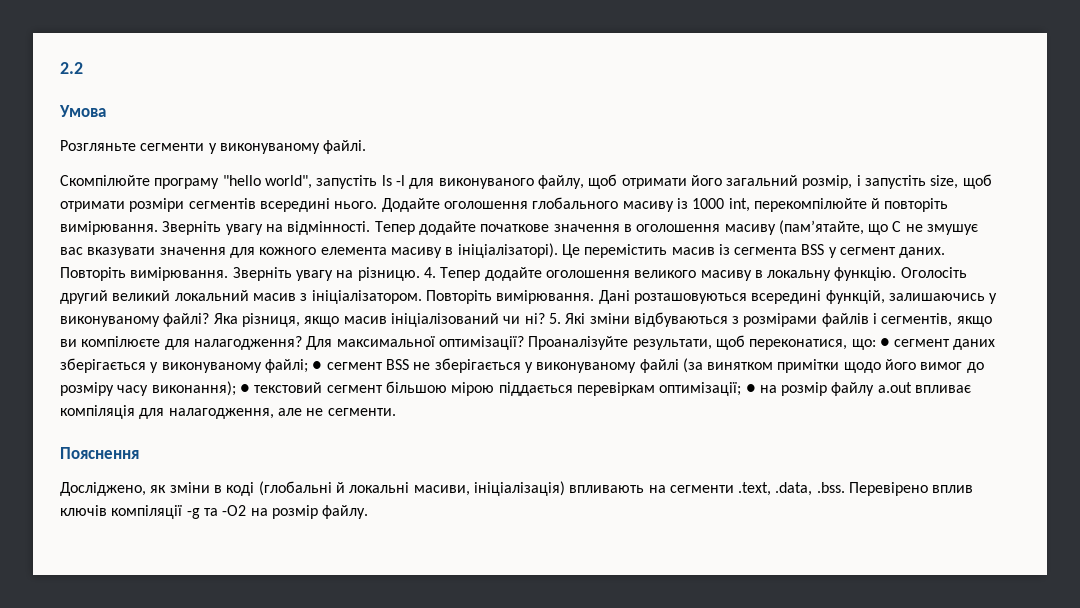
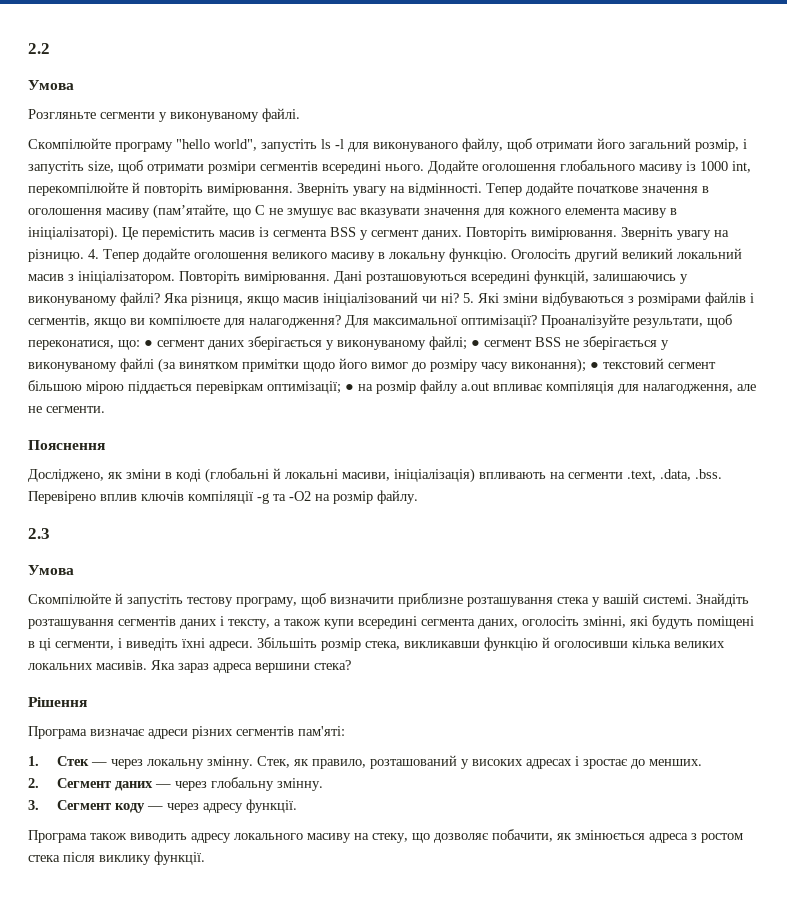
+ 2.3
+ Умова
+ Скомпілюйте й запустіть тестову програму, щоб визначити приблизне розташування стека у вашій системі. Знайдіть розташування сегментів даних і тексту, а також купи всередині сегмента даних, оголосіть змінні, які будуть поміщені в ці сегменти, і виведіть їхні адреси. Збільшіть розмір стека, викликавши функцію й оголосивши кілька великих локальних масивів. Яка зараз адреса вершини стека?
+ Рішення
+ Програма визначає адреси різних сегментів пам'яті:
+ 1. Стек — через локальну змінну. Стек, як правило, розташований у високих адресах і зростає до менших.
+ 2. Сегмент даних — через глобальну змінну.
+ 3. Сегмент коду — через адресу функції.
+ Програма також виводить адресу локального масиву на стеку, що дозволяє побачити, як змінюється адреса з ростом стека після виклику функції.

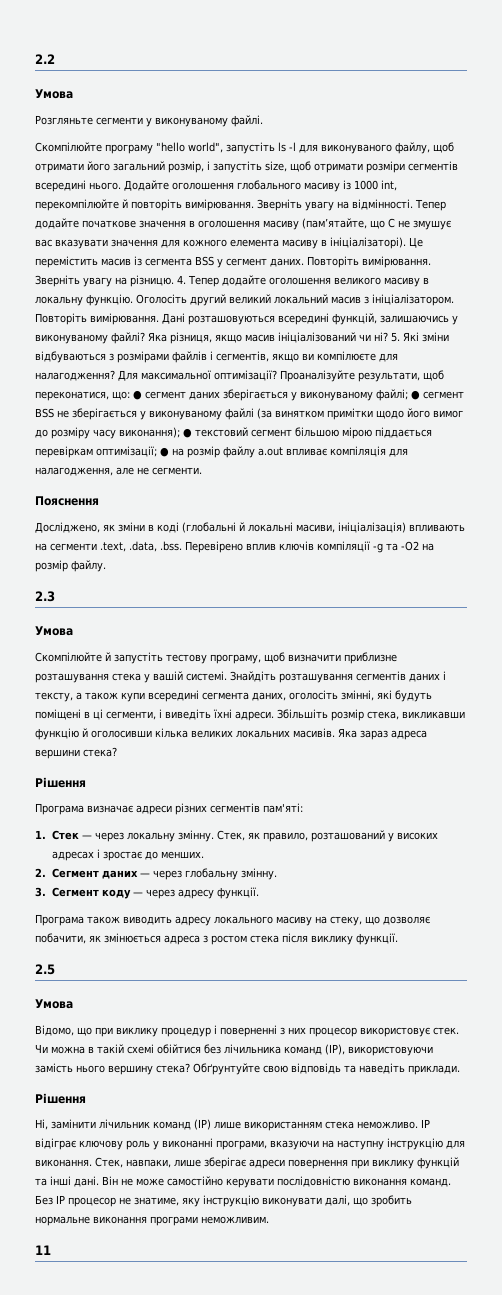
+ 2.5
+ Умова
+ Відомо, що при виклику процедур і поверненні з них процесор використовує стек. Чи можна в такій схемі обійтися без лічильника команд (IP), використовуючи замість нього вершину стека? Обґрунтуйте свою відповідь та наведіть приклади.
+ Рішення
+ Ні, замінити лічильник команд (IP) лише використанням стека неможливо. IP відіграє ключову роль у виконанні програми, вказуючи на наступну інструкцію для виконання. Стек, навпаки, лише зберігає адреси повернення при виклику функцій та інші дані. Він не може самостійно керувати послідовністю виконання команд. Без IP процесор не знатиме, яку інструкцію виконувати далі, що зробить нормальне виконання програми неможливим.
+ 11

